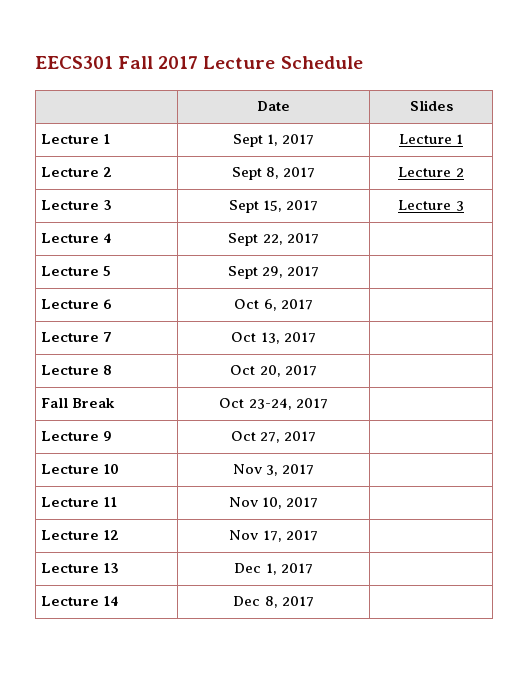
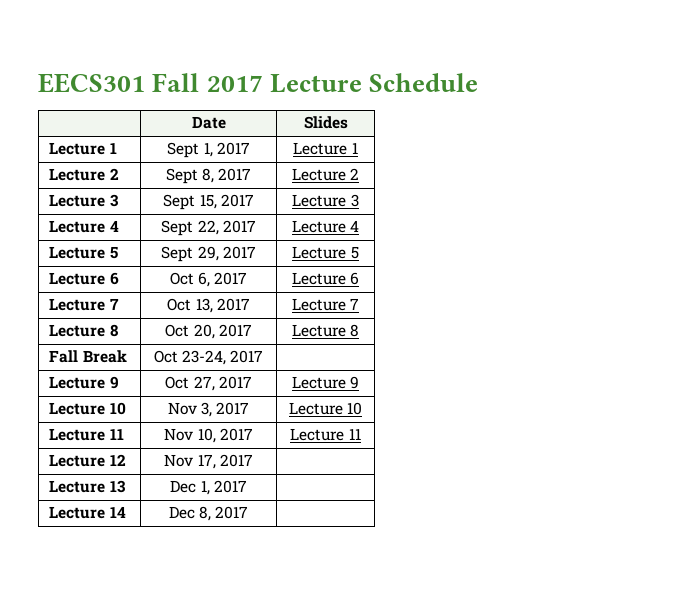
- Lecture 4 | Sept 22, 2017 |
+ Lecture 4 | Sept 22, 2017 | Lecture 4
- Lecture 5 | Sept 29, 2017 |
+ Lecture 5 | Sept 29, 2017 | Lecture 5
- Lecture 6 | Oct 6, 2017 |
+ Lecture 6 | Oct 6, 2017 | Lecture 6
- Lecture 7 | Oct 13, 2017 |
+ Lecture 7 | Oct 13, 2017 | Lecture 7
- Lecture 8 | Oct 20, 2017 |
+ Lecture 8 | Oct 20, 2017 | Lecture 8
- Lecture 9 | Oct 27, 2017 |
+ Lecture 9 | Oct 27, 2017 | Lecture 9
- Lecture 10 | Nov 3, 2017 |
+ Lecture 10 | Nov 3, 2017 | Lecture 10
- Lecture 11 | Nov 10, 2017 |
+ Lecture 11 | Nov 10, 2017 | Lecture 11

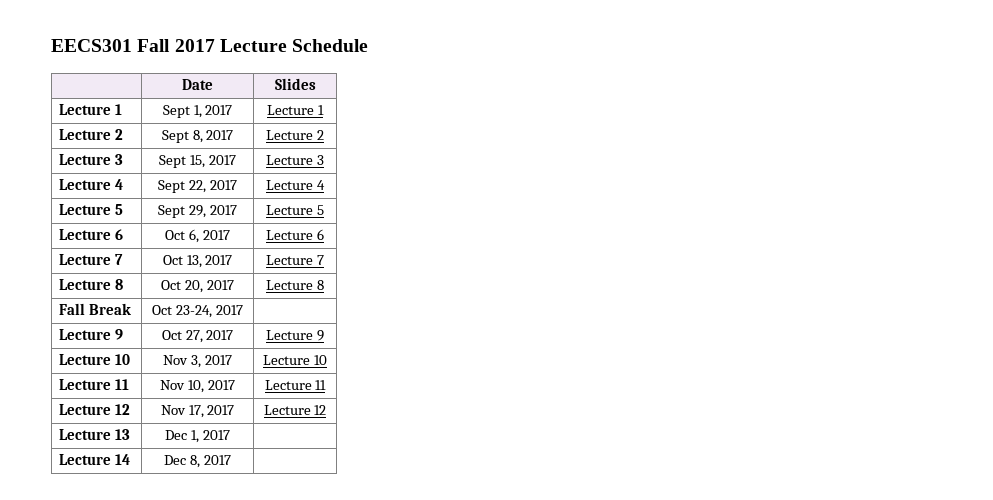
- Lecture 12 | Nov 17, 2017 |
+ Lecture 12 | Nov 17, 2017 | Lecture 12

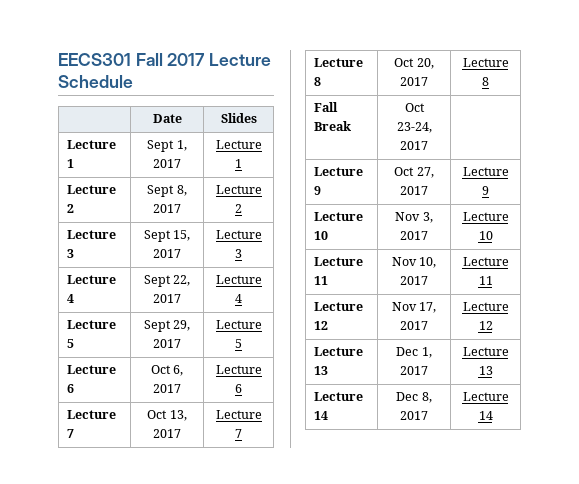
- Lecture 13 | Dec 1, 2017 |
+ Lecture 13 | Dec 1, 2017 | Lecture 13
- Lecture 14 | Dec 8, 2017 |
+ Lecture 14 | Dec 8, 2017 | Lecture 14

